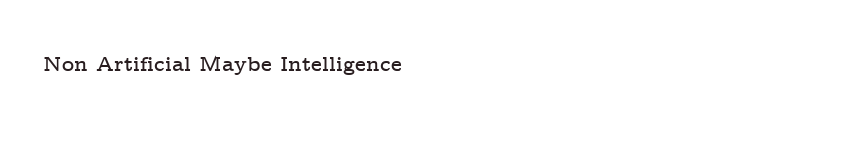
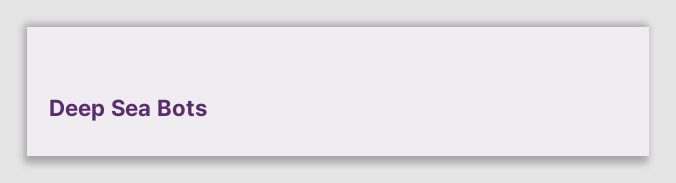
- Non Artificial Maybe Intelligence
+ Deep Sea Bots

